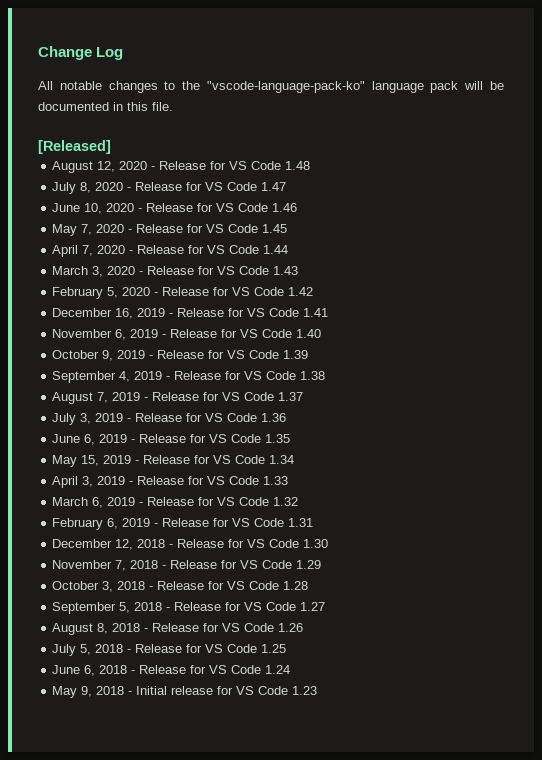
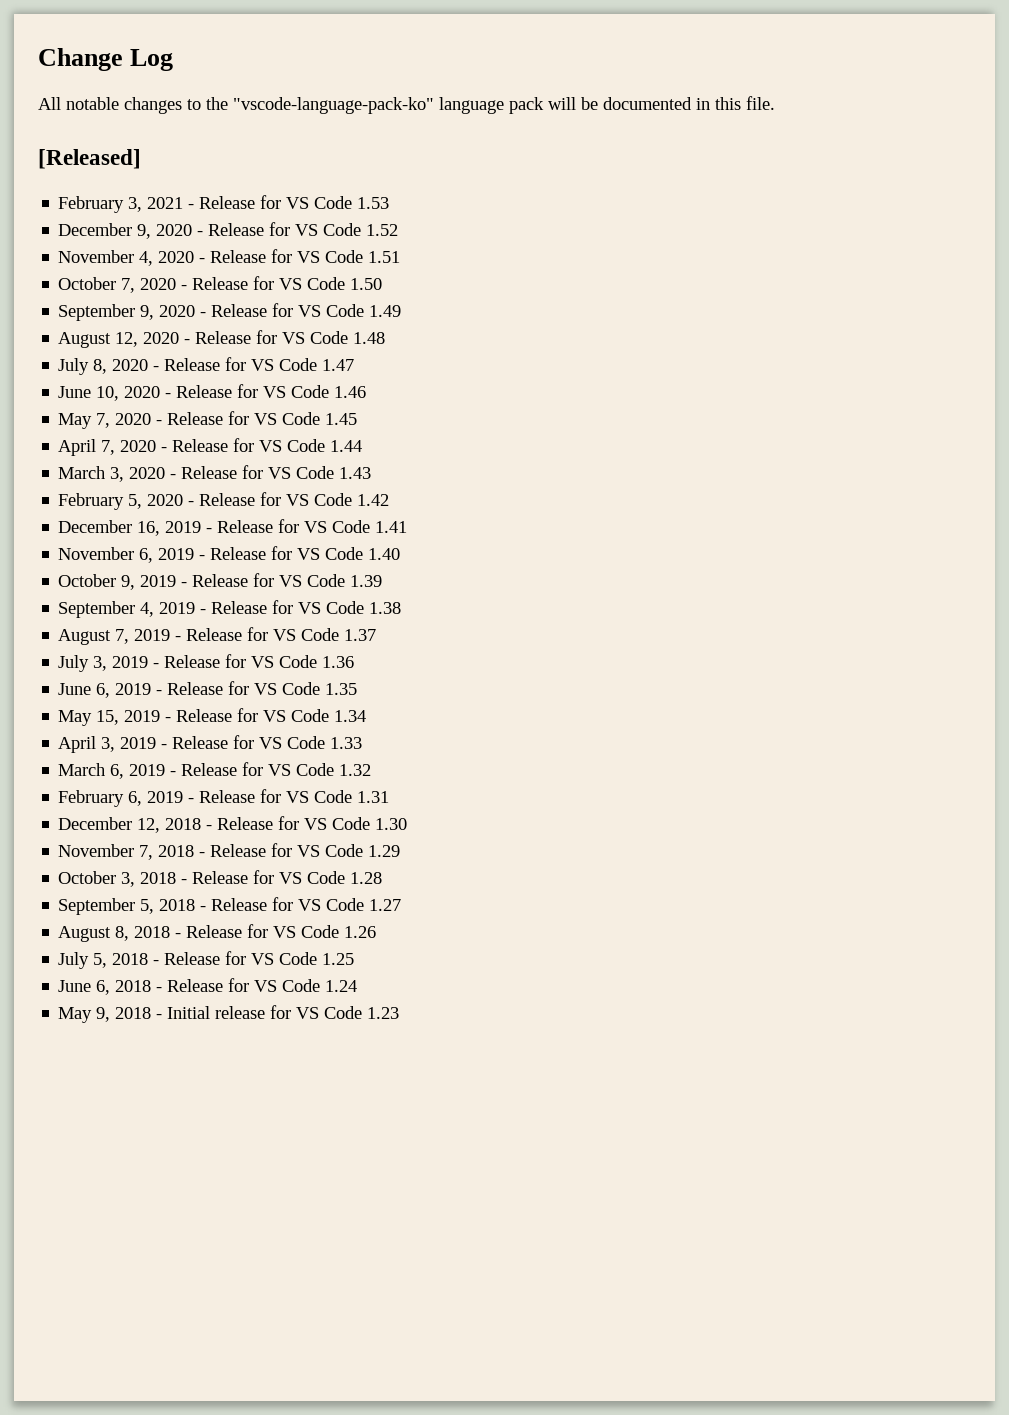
+ February 3, 2021 - Release for VS Code 1.53
+ December 9, 2020 - Release for VS Code 1.52
+ November 4, 2020 - Release for VS Code 1.51
+ October 7, 2020 - Release for VS Code 1.50
+ September 9, 2020 - Release for VS Code 1.49

